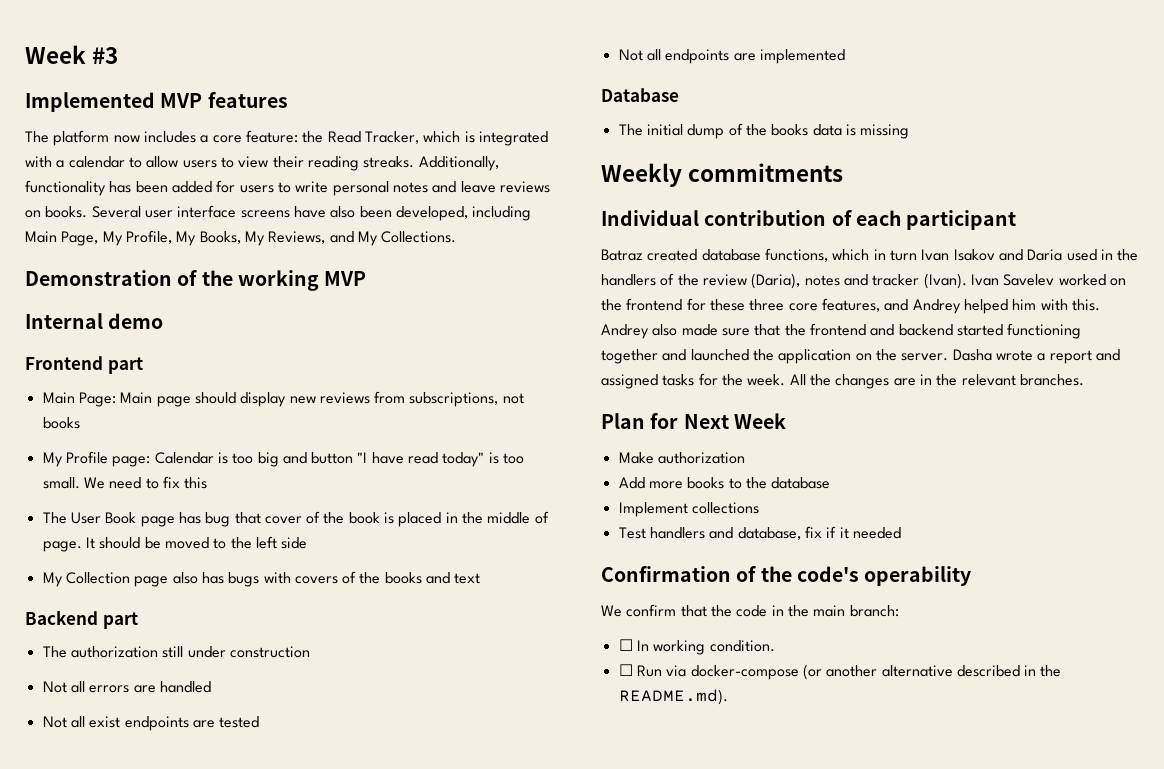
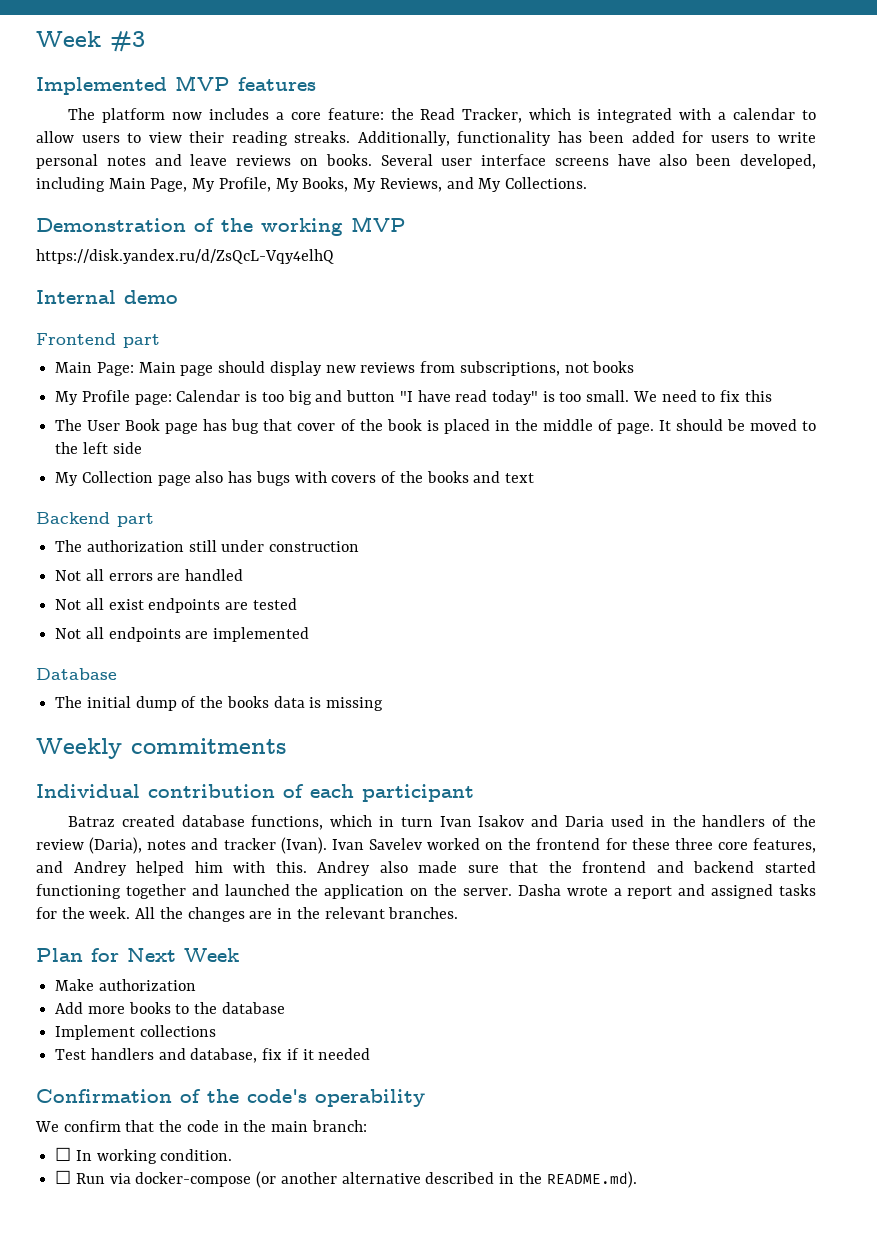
+ https://disk.yandex.ru/d/ZsQcL-Vqy4elhQ

